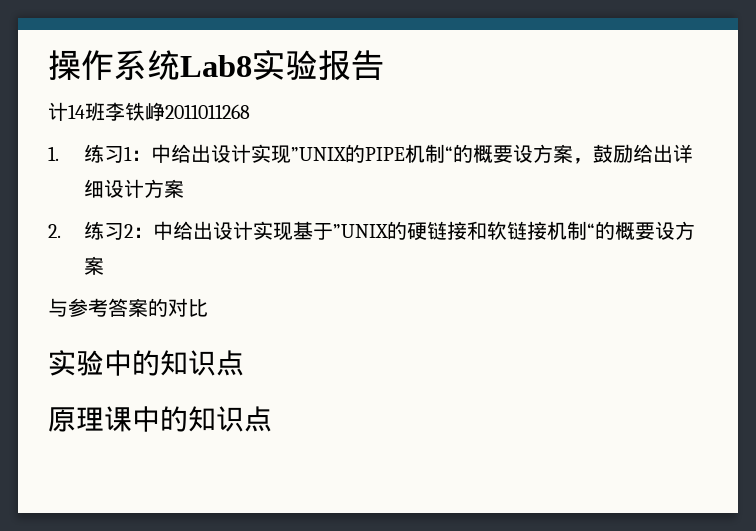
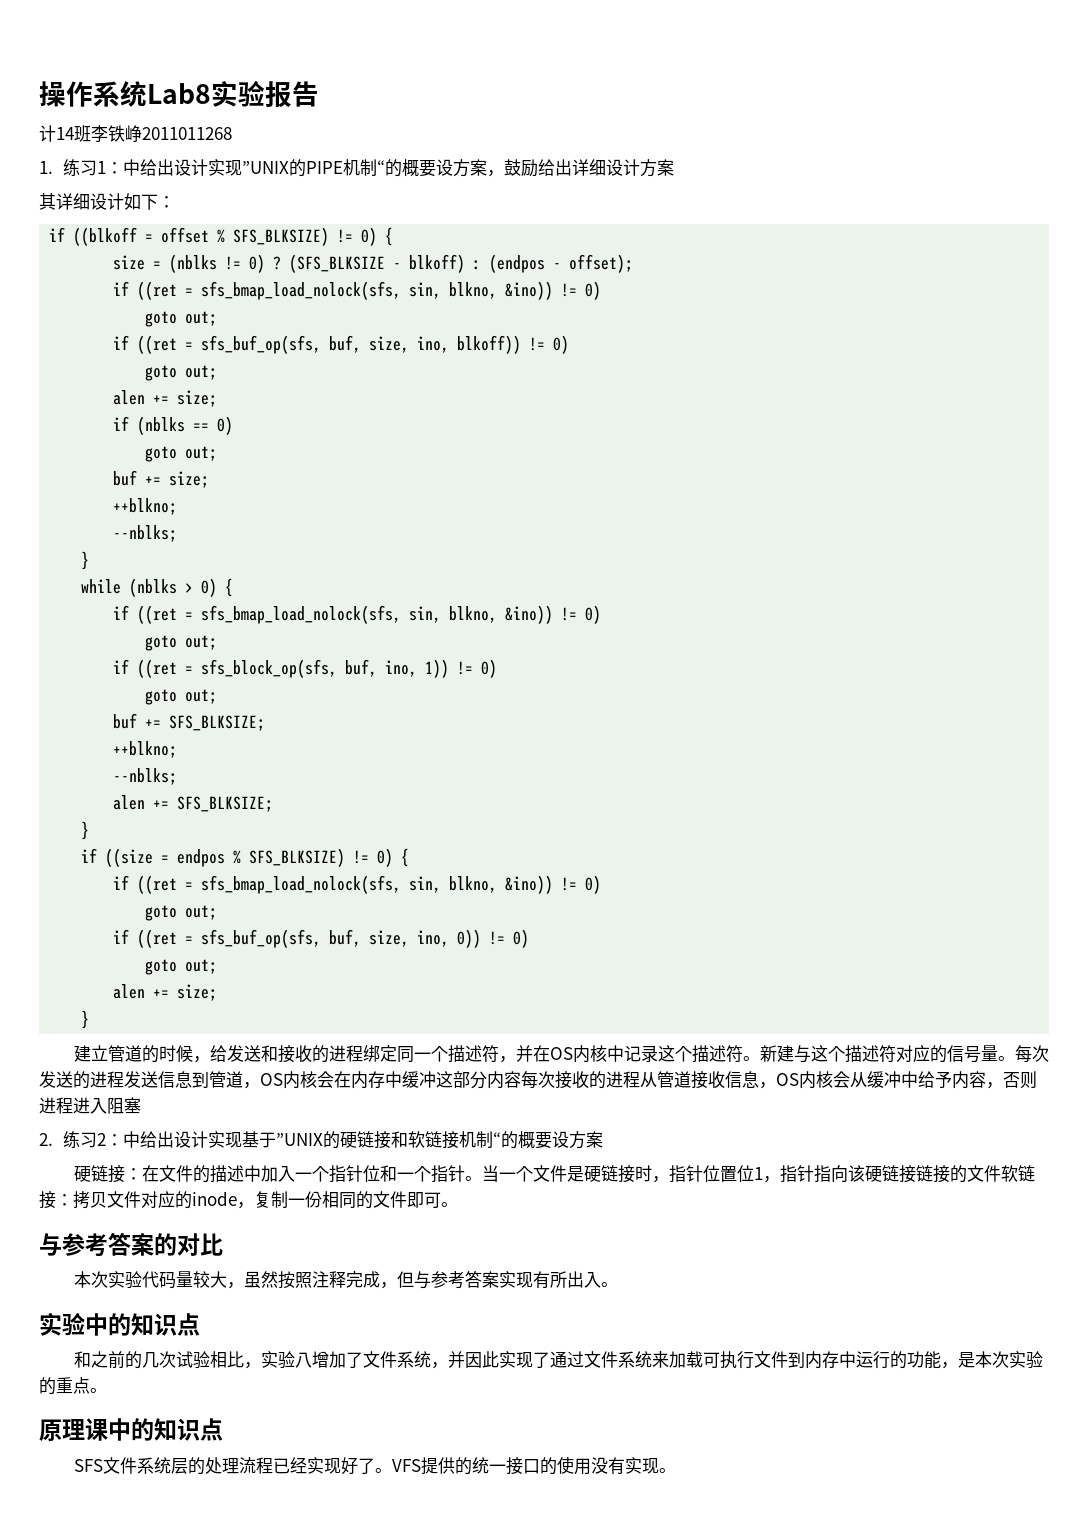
+ 其详细设计如下：
+ if ((blkoff = offset % SFS_BLKSIZE) != 0) {
+ size = (nblks != 0) ? (SFS_BLKSIZE - blkoff) : (endpos - offset);
+ if ((ret = sfs_bmap_load_nolock(sfs, sin, blkno, &ino)) != 0)
+ goto out;
+ if ((ret = sfs_buf_op(sfs, buf, size, ino, blkoff)) != 0)
+ goto out;
+ alen += size;
+ if (nblks == 0)
+ goto out;
+ buf += size;
+ ++blkno;
+ --nblks;
+ }
+ while (nblks > 0) {
+ if ((ret = sfs_bmap_load_nolock(sfs, sin, blkno, &ino)) != 0)
+ goto out;
+ if ((ret = sfs_block_op(sfs, buf, ino, 1)) != 0)
+ goto out;
+ buf += SFS_BLKSIZE;
+ ++blkno;
+ --nblks;
+ alen += SFS_BLKSIZE;
+ }
+ if ((size = endpos % SFS_BLKSIZE) != 0) {
+ if ((ret = sfs_bmap_load_nolock(sfs, sin, blkno, &ino)) != 0)
+ goto out;
+ if ((ret = sfs_buf_op(sfs, buf, size, ino, 0)) != 0)
+ goto out;
+ alen += size;
+ }
+ 建立管道的时候，给发送和接收的进程绑定同一个描述符，并在OS内核中记录这个描述符。新建与这个描述符对应的信号量。每次发送的进程发送信息到管道，OS内核会在内存中缓冲这部分内容每次接收的进程从管道接收信息，OS内核会从缓冲中给予内容，否则进程进入阻塞
+ 硬链接：在文件的描述中加入一个指针位和一个指针。当一个文件是硬链接时，指针位置位1，指针指向该硬链接链接的文件软链接：拷贝文件对应的inode，复制一份相同的文件即可。
  与参考答案的对比
+ 本次实验代码量较大，虽然按照注释完成，但与参考答案实现有所出入。
  实验中的知识点
+ 和之前的几次试验相比，实验八增加了文件系统，并因此实现了通过文件系统来加载可执行文件到内存中运行的功能，是本次实验的重点。
  原理课中的知识点
+ SFS文件系统层的处理流程已经实现好了。VFS提供的统一接口的使用没有实现。

